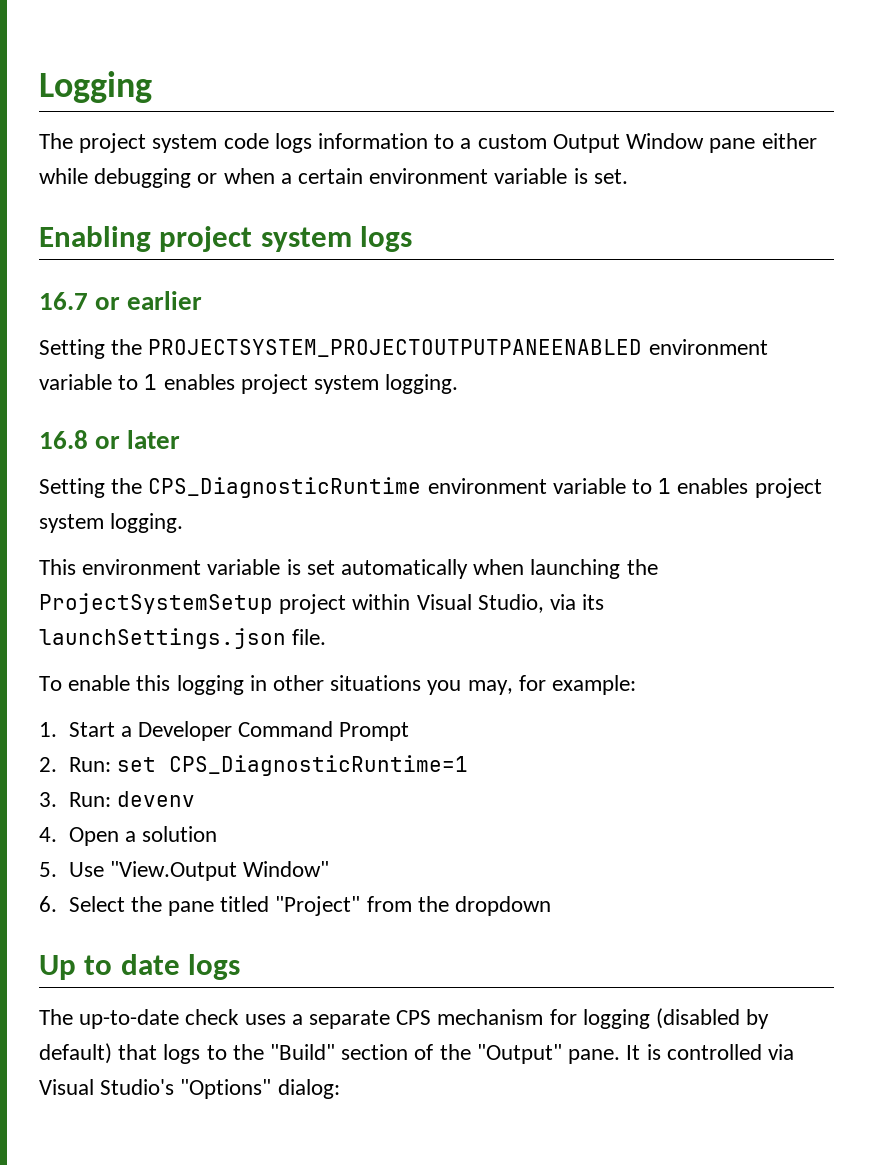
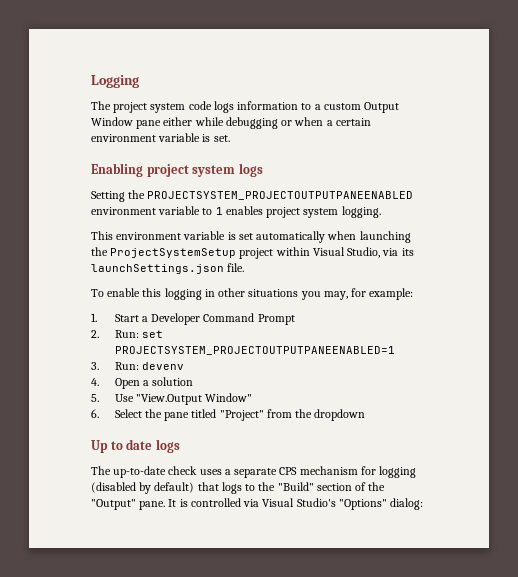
- 16.7 or earlier
- 16.8 or later
- Setting the CPS_DiagnosticRuntime environment variable to 1 enables project system logging.
- 2. Run: set CPS_DiagnosticRuntime=1
+ 2. Run: set PROJECTSYSTEM_PROJECTOUTPUTPANEENABLED=1

